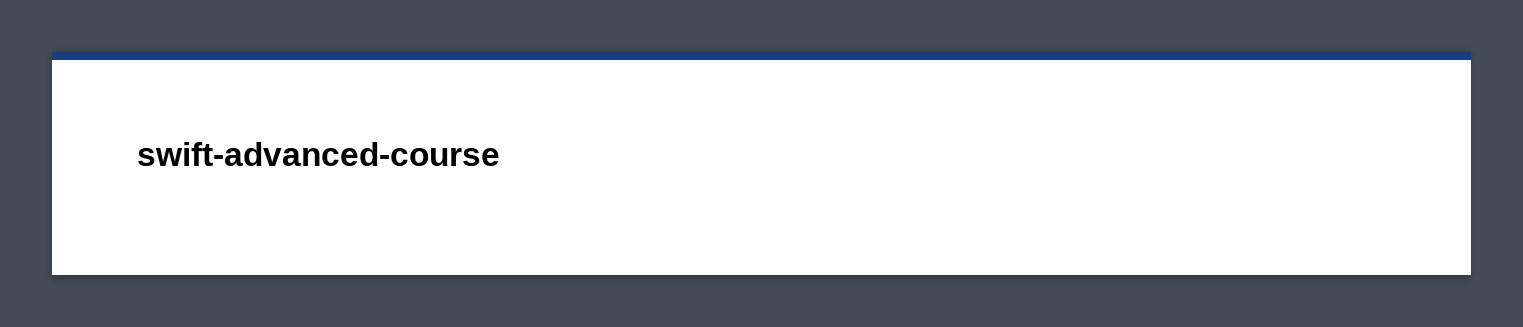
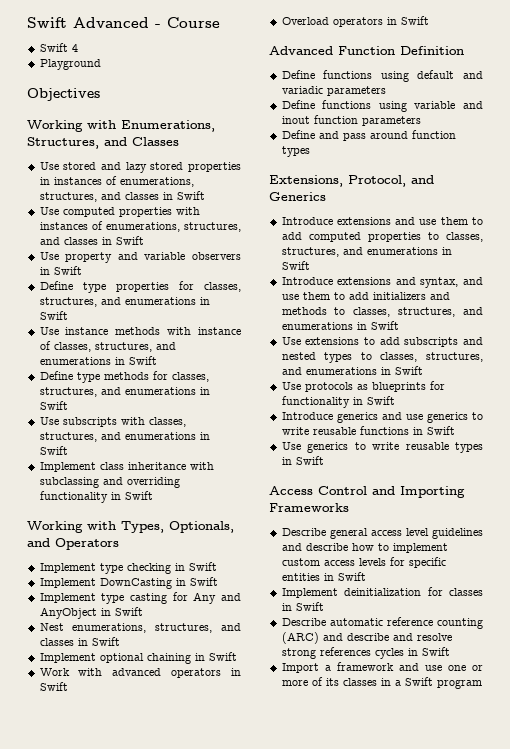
- swift-advanced-course
+ Swift Advanced - Course
+ Swift 4
+ Playground
+ Objectives
+ Working with Enumerations, Structures, and Classes
+ Use stored and lazy stored properties in instances of enumerations, structures, and classes in Swift
+ Use computed properties with instances of enumerations, structures, and classes in Swift
+ Use property and variable observers in Swift
+ Define type properties for classes, structures, and enumerations in Swift
+ Use instance methods with instance of classes, structures, and enumerations in Swift
+ Define type methods for classes, structures, and enumerations in Swift
+ Use subscripts with classes, structures, and enumerations in Swift
+ Implement class inheritance with subclassing and overriding functionality in Swift
+ Working with Types, Optionals, and Operators
+ Implement type checking in Swift
+ Implement DownCasting in Swift
+ Implement type casting for Any and AnyObject in Swift
+ Nest enumerations, structures, and classes in Swift
+ Implement optional chaining in Swift
+ Work with advanced operators in Swift
+ Overload operators in Swift
+ Advanced Function Definition
+ Define functions using default and variadic parameters
+ Define functions using variable and inout function parameters
+ Define and pass around function types
+ Extensions, Protocol, and Generics
+ Introduce extensions and use them to add computed properties to classes, structures, and enumerations in Swift
+ Introduce extensions and syntax, and use them to add initializers and methods to classes, structures, and enumerations in Swift
+ Use extensions to add subscripts and nested types to classes, structures, and enumerations in Swift
+ Use protocols as blueprints for functionality in Swift
+ Introduce generics and use generics to write reusable functions in Swift
+ Use generics to write reusable types in Swift
+ Access Control and Importing Frameworks
+ Describe general access level guidelines and describe how to implement custom access levels for specific entities in Swift
+ Implement deinitialization for classes in Swift
+ Describe automatic reference counting (ARC) and describe and resolve strong references cycles in Swift
+ Import a framework and use one or more of its classes in a Swift program

